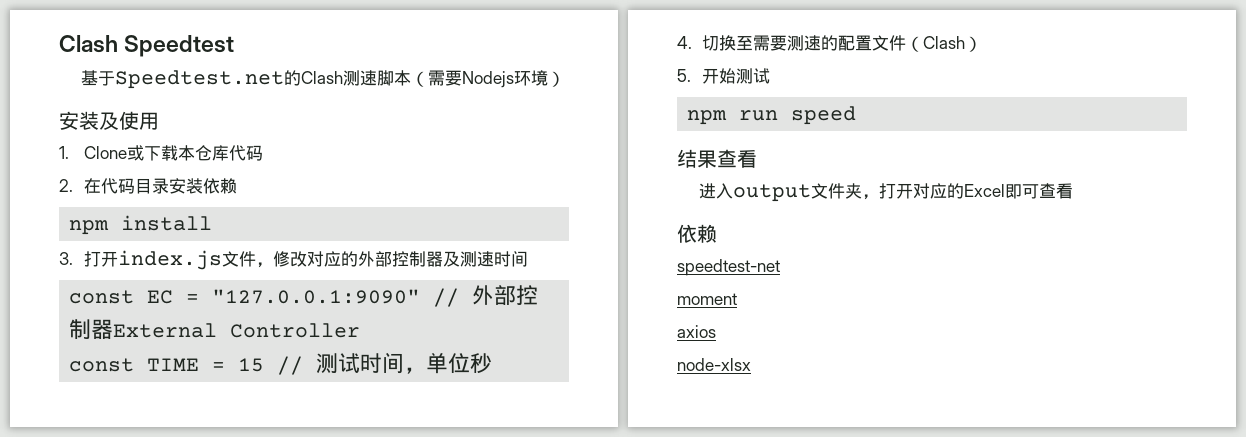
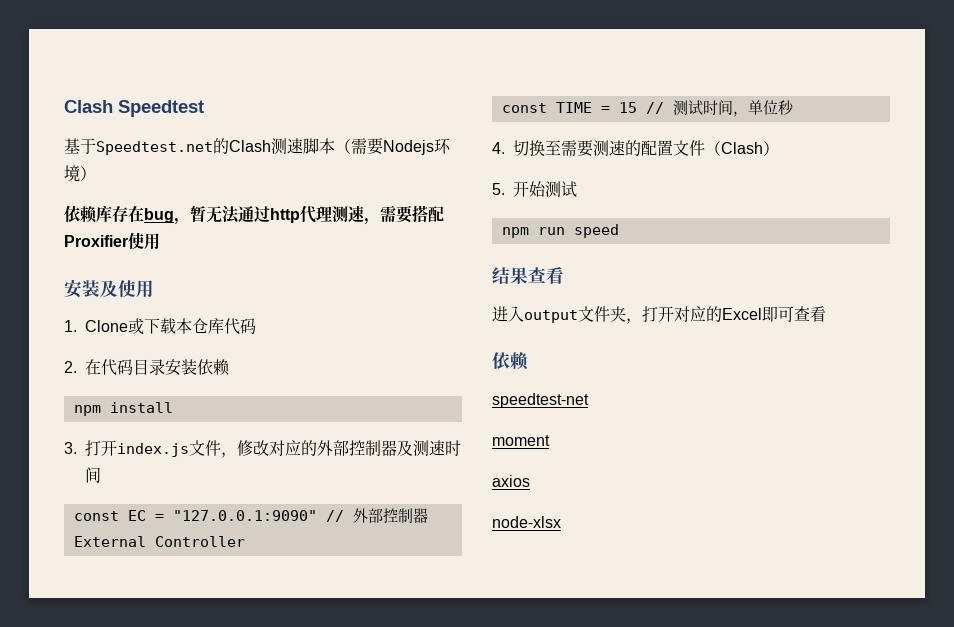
+ 依赖库存在bug，暂无法通过http代理测速，需要搭配Proxifier使用

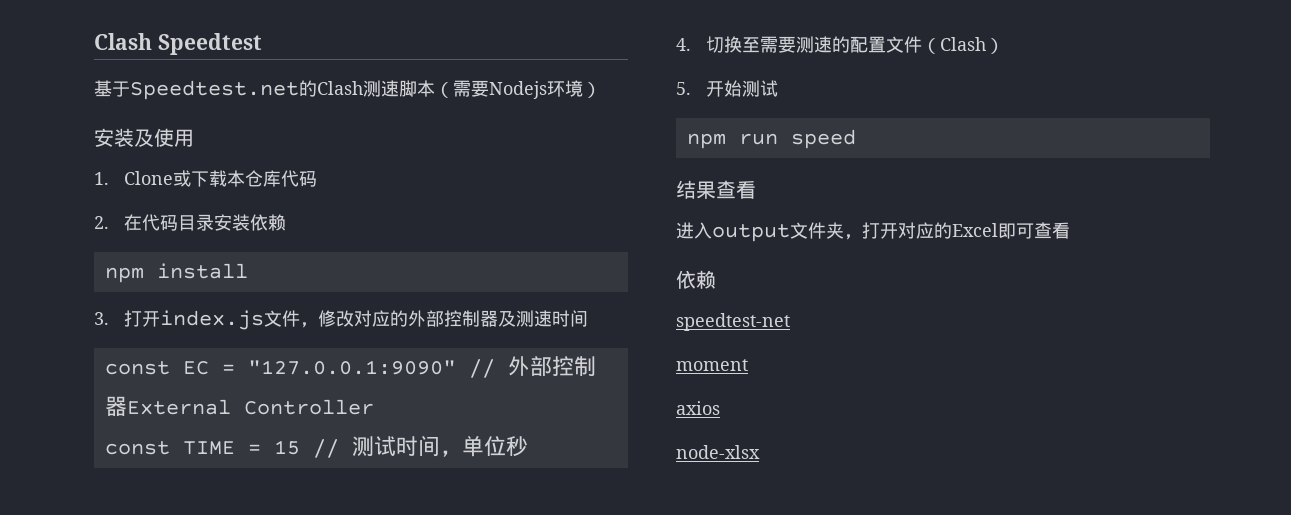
- 依赖库存在bug，暂无法通过http代理测速，需要搭配Proxifier使用

